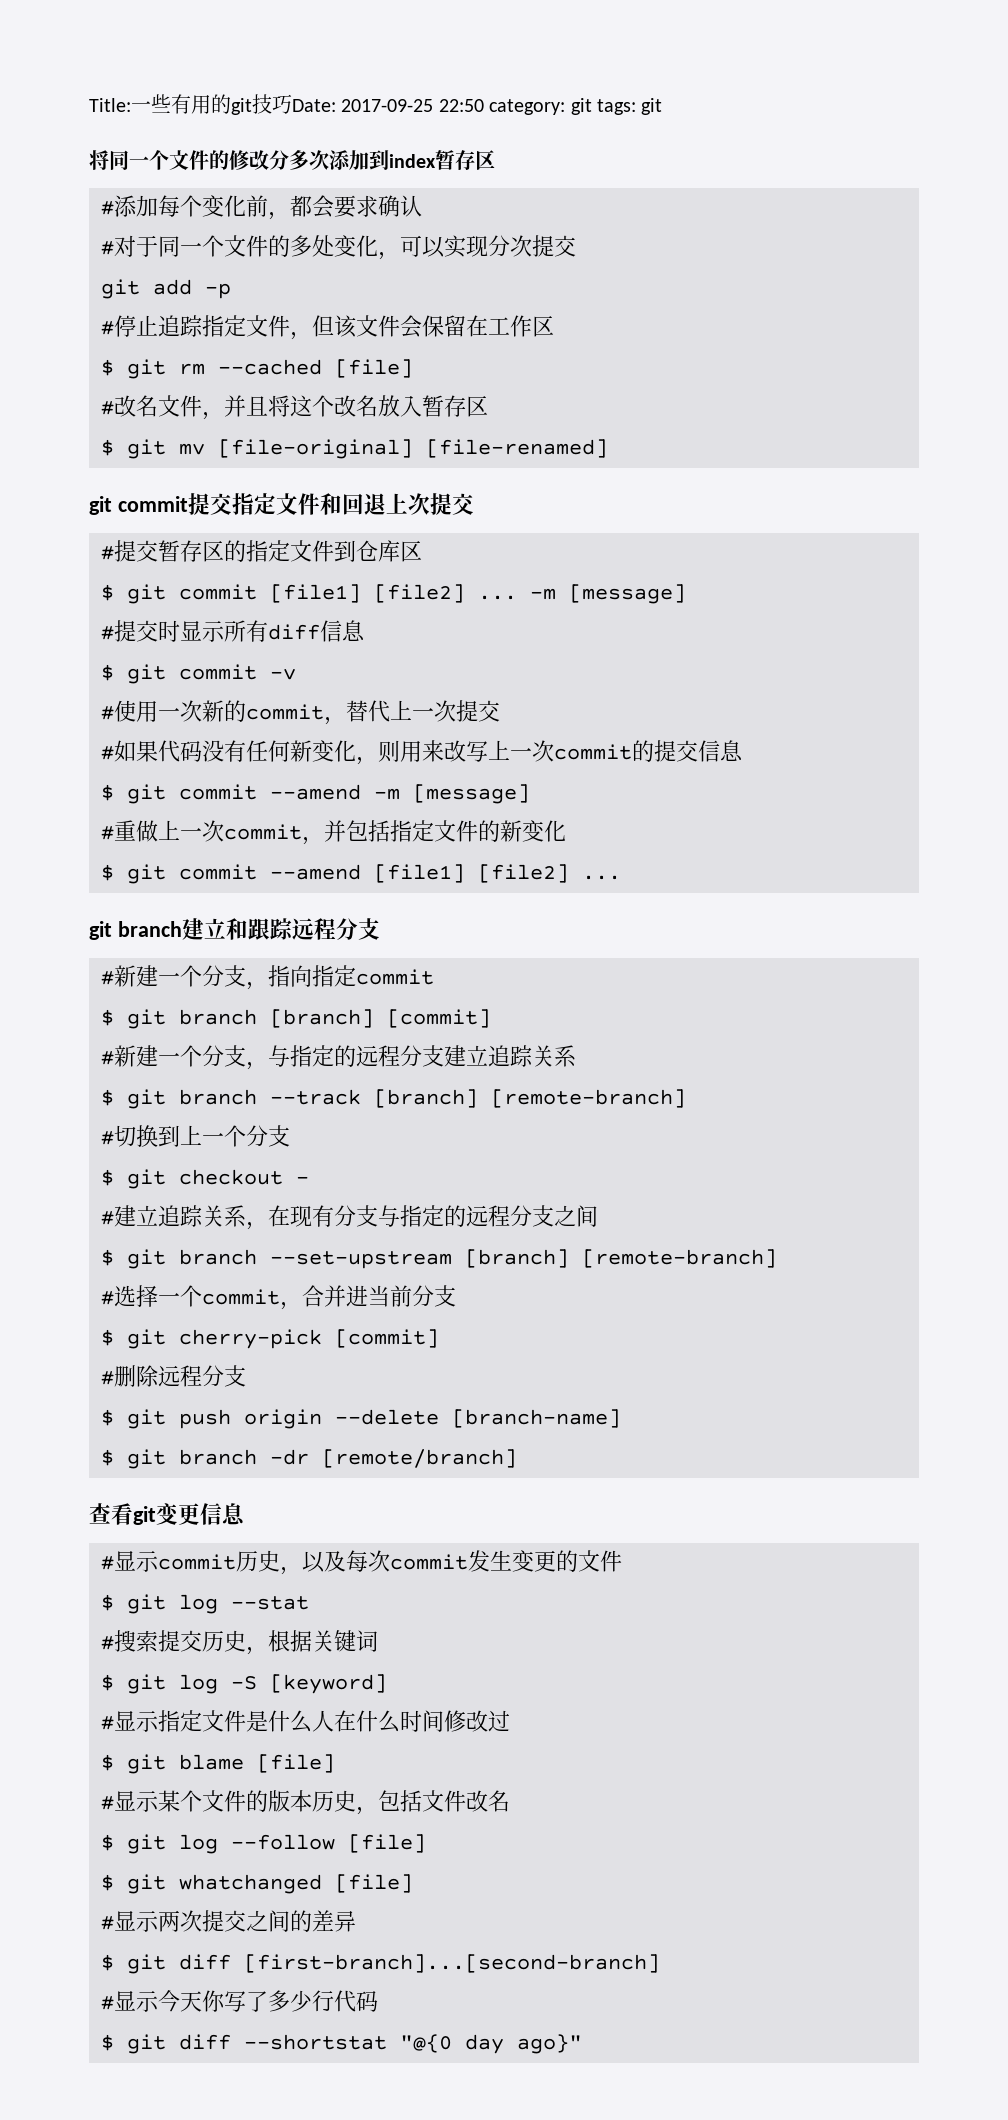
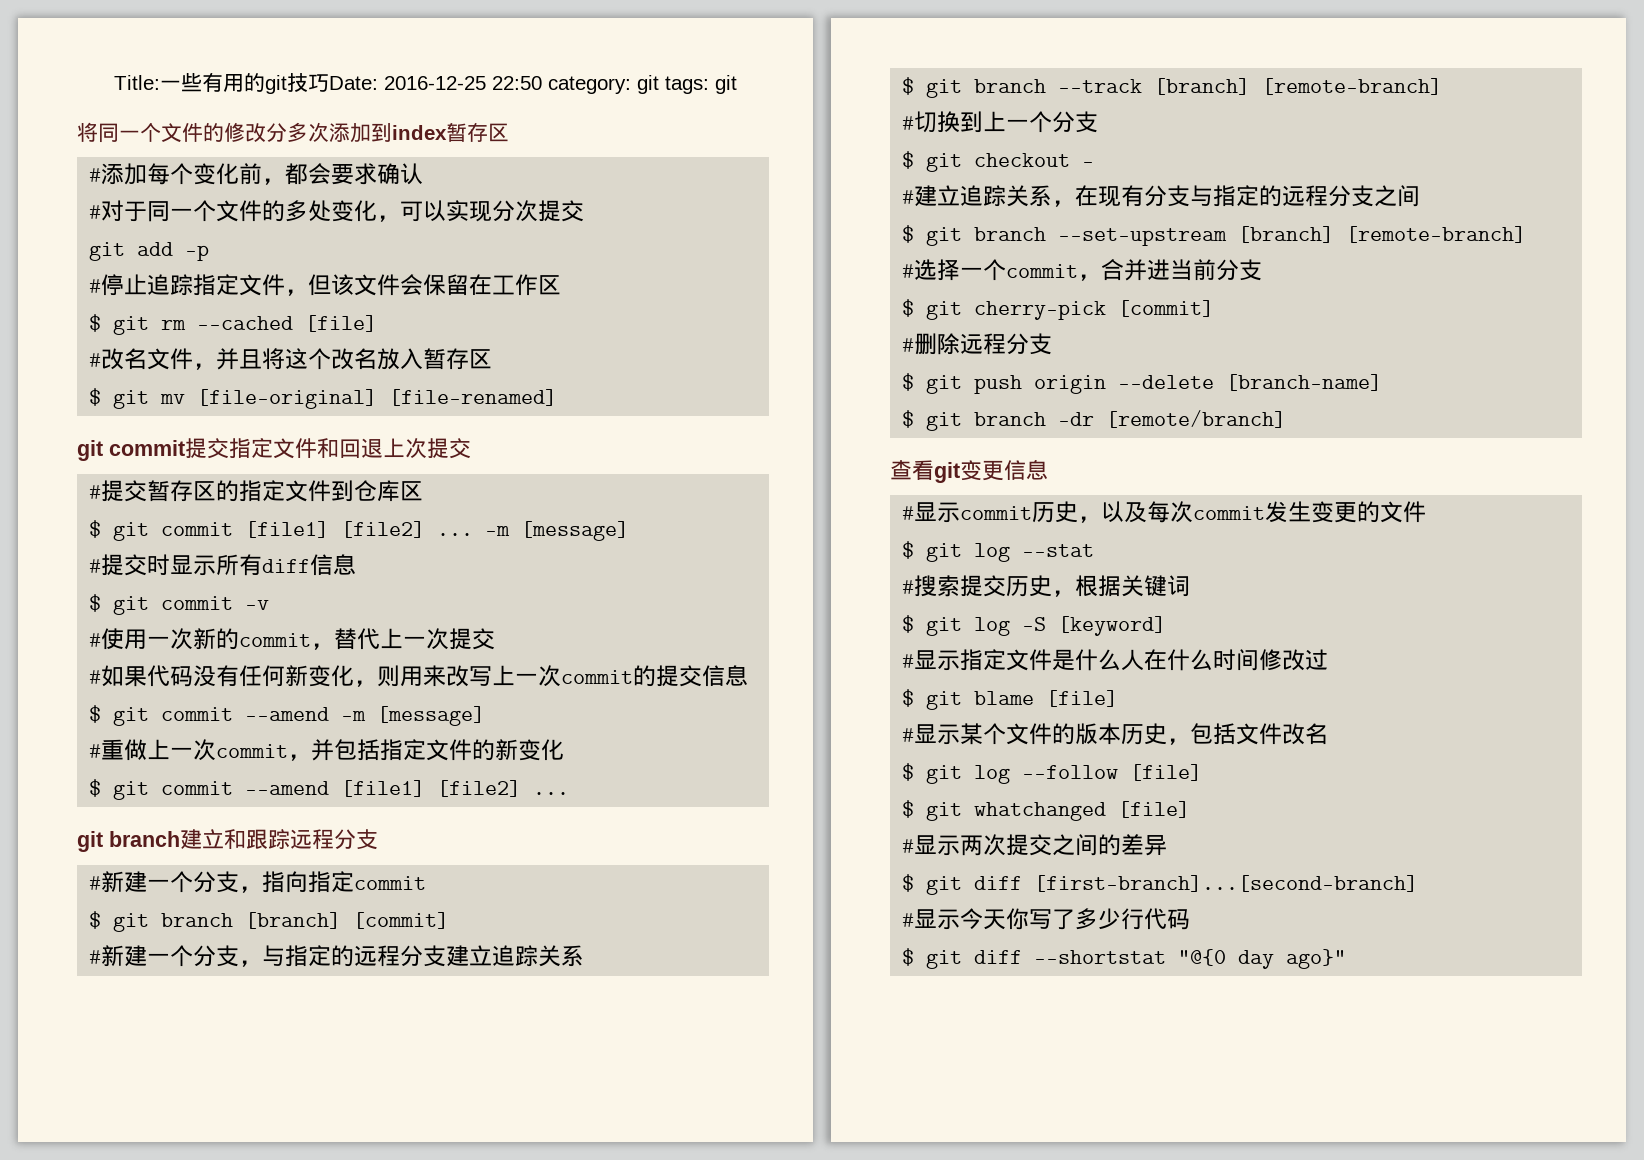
- Title:一些有用的git技巧Date: 2017-09-25 22:50 category: git tags: git
+ Title:一些有用的git技巧Date: 2016-12-25 22:50 category: git tags: git

